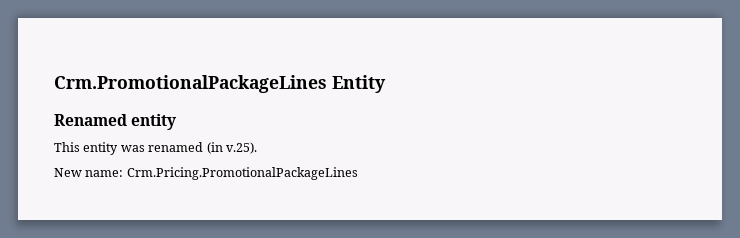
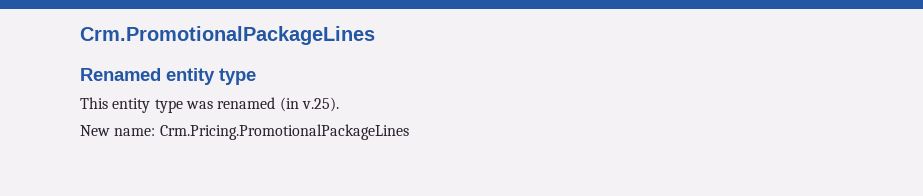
- Crm.PromotionalPackageLines Entity
+ Crm.PromotionalPackageLines
- Renamed entity
+ Renamed entity type
- This entity was renamed (in v.25).
+ This entity type was renamed (in v.25).

